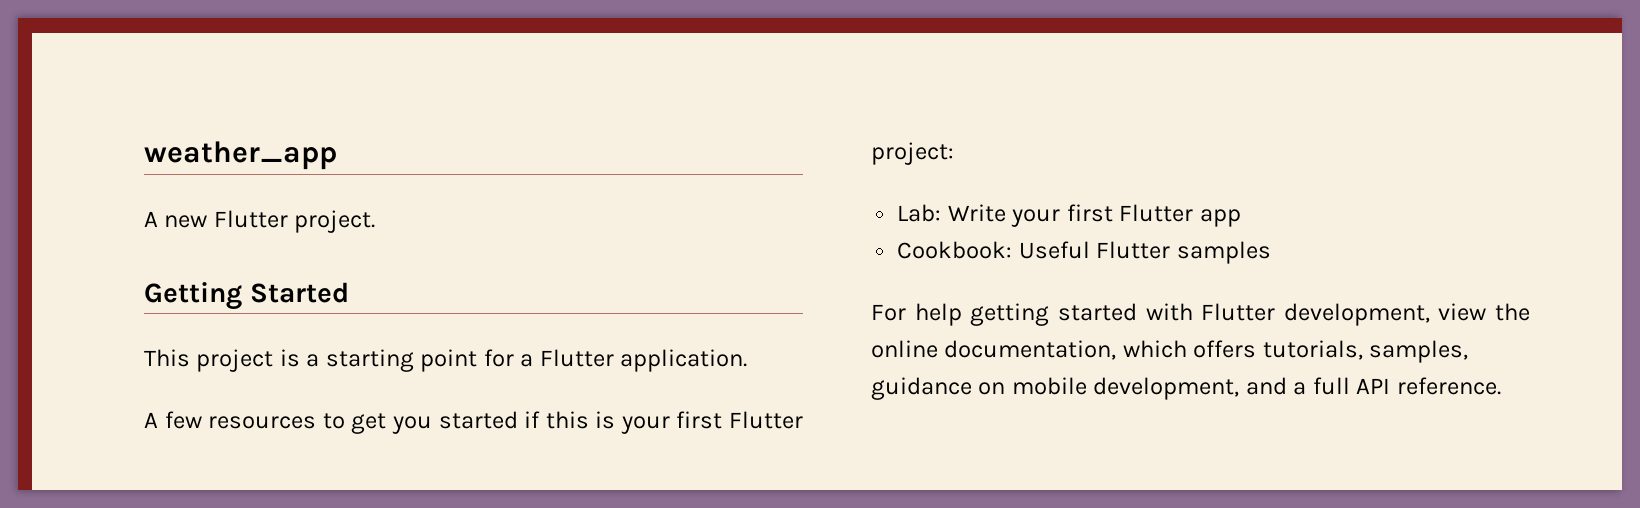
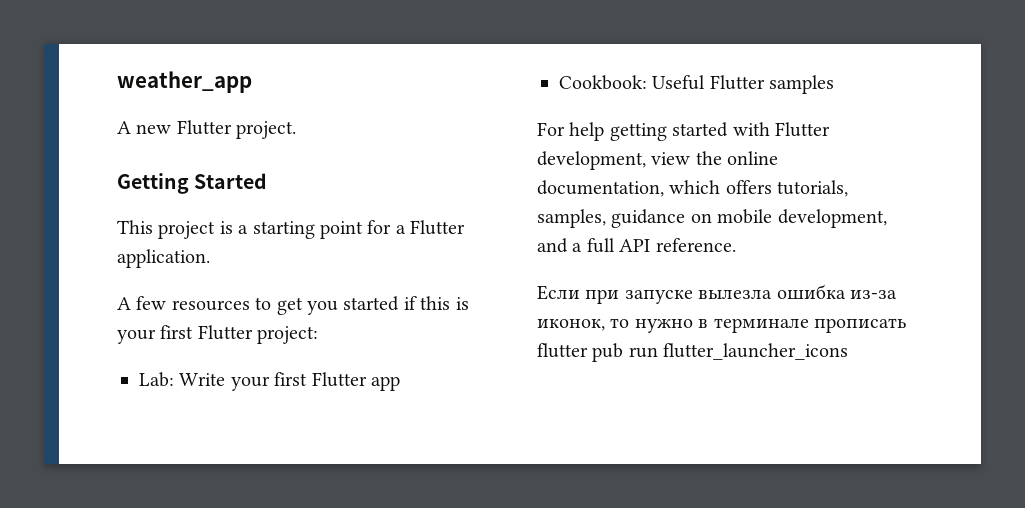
+ Если при запуске вылезла ошибка из-за иконок, то нужно в терминале прописать flutter pub run flutter_launcher_icons

